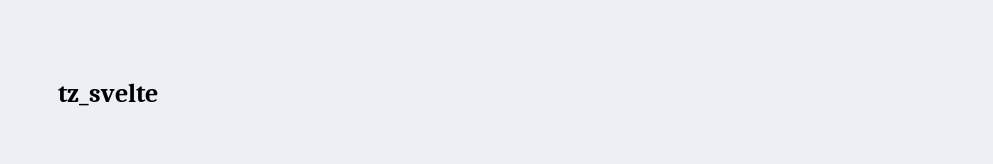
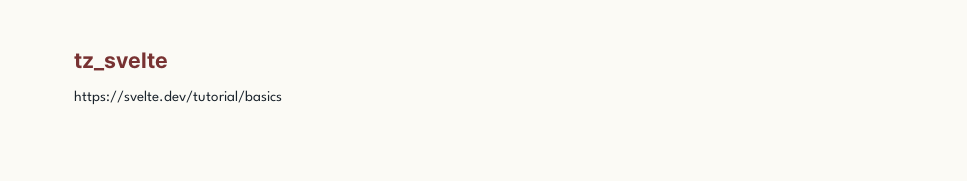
+ https://svelte.dev/tutorial/basics

